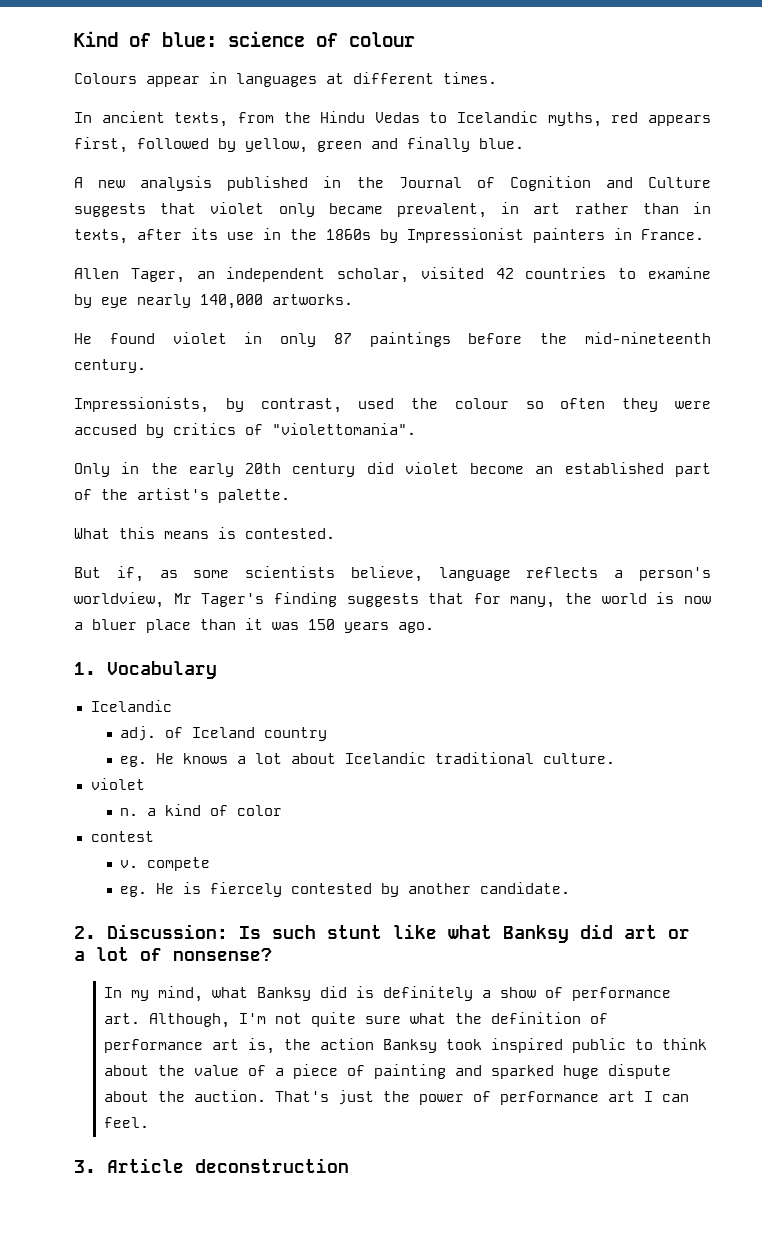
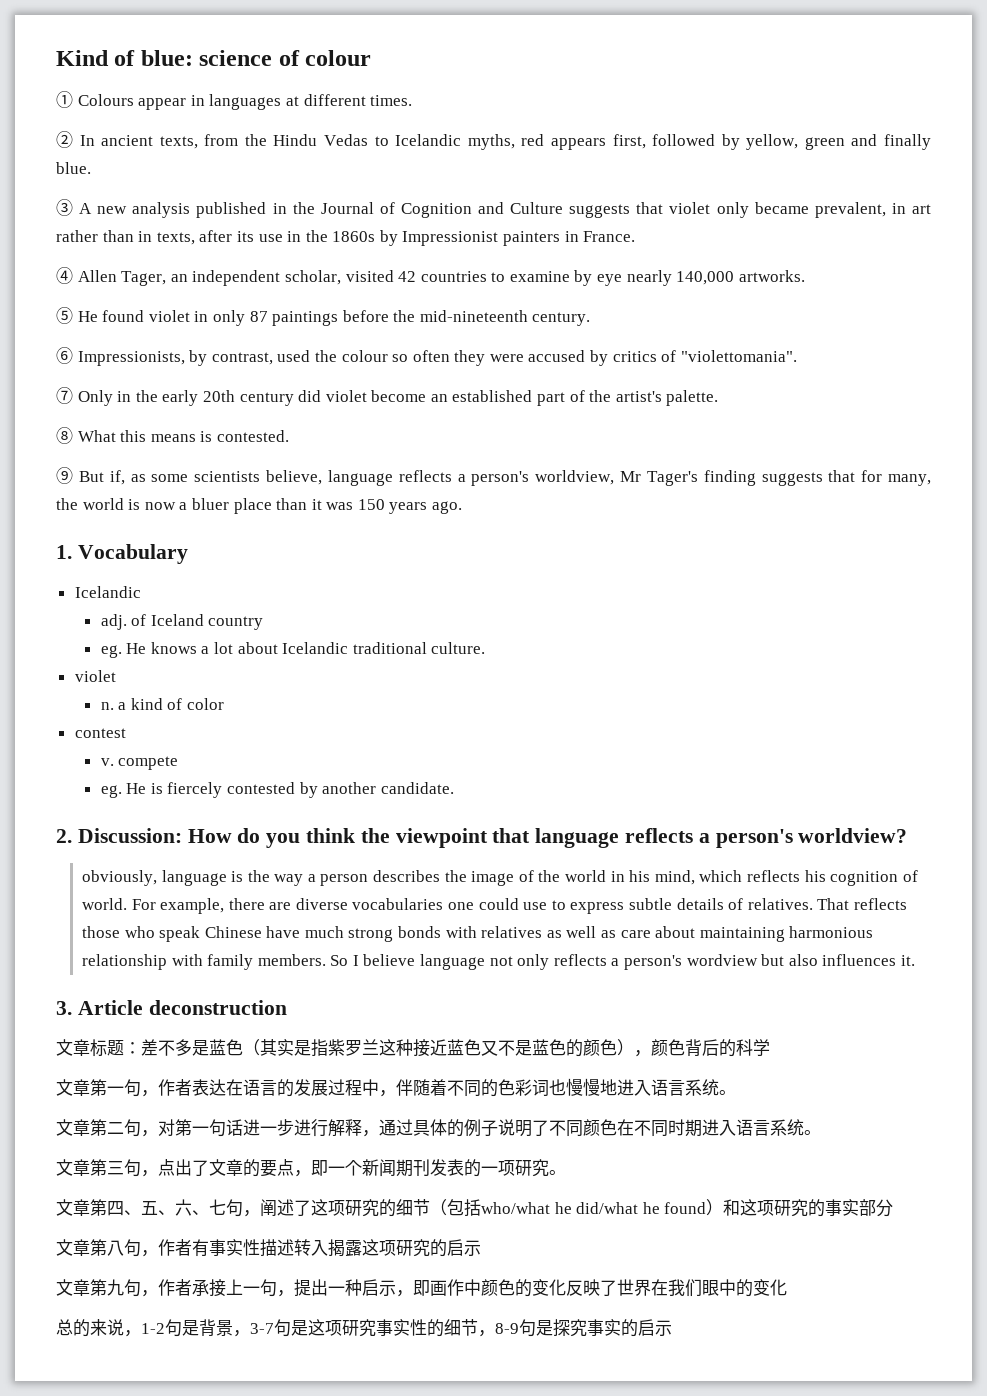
- Colours appear in languages at different times.
+ ① Colours appear in languages at different times.
- In ancient texts, from the Hindu Vedas to Icelandic myths, red appears first, followed by yellow, green and finally blue.
+ ② In ancient texts, from the Hindu Vedas to Icelandic myths, red appears first, followed by yellow, green and finally blue.
- A new analysis published in the Journal of Cognition and Culture suggests that violet only became prevalent, in art rather than in texts, after its use in the 1860s by Impressionist painters in France.
+ ③ A new analysis published in the Journal of Cognition and Culture suggests that violet only became prevalent, in art rather than in texts, after its use in the 1860s by Impressionist painters in France.
- Allen Tager, an independent scholar, visited 42 countries to examine by eye nearly 140,000 artworks.
+ ④ Allen Tager, an independent scholar, visited 42 countries to examine by eye nearly 140,000 artworks.
- He found violet in only 87 paintings before the mid-nineteenth century.
+ ⑤ He found violet in only 87 paintings before the mid-nineteenth century.
- Impressionists, by contrast, used the colour so often they were accused by critics of "violettomania".
+ ⑥ Impressionists, by contrast, used the colour so often they were accused by critics of "violettomania".
- Only in the early 20th century did violet become an established part of the artist's palette.
+ ⑦ Only in the early 20th century did violet become an established part of the artist's palette.
- What this means is contested.
+ ⑧ What this means is contested.
- But if, as some scientists believe, language reflects a person's worldview, Mr Tager's finding suggests that for many, the world is now a bluer place than it was 150 years ago.
+ ⑨ But if, as some scientists believe, language reflects a person's worldview, Mr Tager's finding suggests that for many, the world is now a bluer place than it was 150 years ago.
- 2. Discussion: Is such stunt like what Banksy did art or a lot of nonsense?
- In my mind, what Banksy did is definitely a show of performance art. Although, I'm not quite sure what the definition of performance art is, the action Banksy took inspired public to think about the value of a piece of painting and sparked huge dispute about the auction. That's just the power of performance art I can feel.
+ 2. Discussion: How do you think the viewpoint that language reflects a person's worldview?
+ obviously, language is the way a person describes the image of the world in his mind, which reflects his cognition of world. For example, there are diverse vocabularies one could use to express subtle details of relatives. That reflects those who speak Chinese have much strong bonds with relatives as well as care about maintaining harmonious relationship with family members. So I believe language not only reflects a person's wordview but also influences it.
  3. Article deconstruction
+ 文章标题：差不多是蓝色（其实是指紫罗兰这种接近蓝色又不是蓝色的颜色），颜色背后的科学
+ 文章第一句，作者表达在语言的发展过程中，伴随着不同的色彩词也慢慢地进入语言系统。
+ 文章第二句，对第一句话进一步进行解释，通过具体的例子说明了不同颜色在不同时期进入语言系统。
+ 文章第三句，点出了文章的要点，即一个新闻期刊发表的一项研究。
+ 文章第四、五、六、七句，阐述了这项研究的细节（包括who/what he did/what he found）和这项研究的事实部分
+ 文章第八句，作者有事实性描述转入揭露这项研究的启示
+ 文章第九句，作者承接上一句，提出一种启示，即画作中颜色的变化反映了世界在我们眼中的变化
+ 总的来说，1-2句是背景，3-7句是这项研究事实性的细节，8-9句是探究事实的启示

